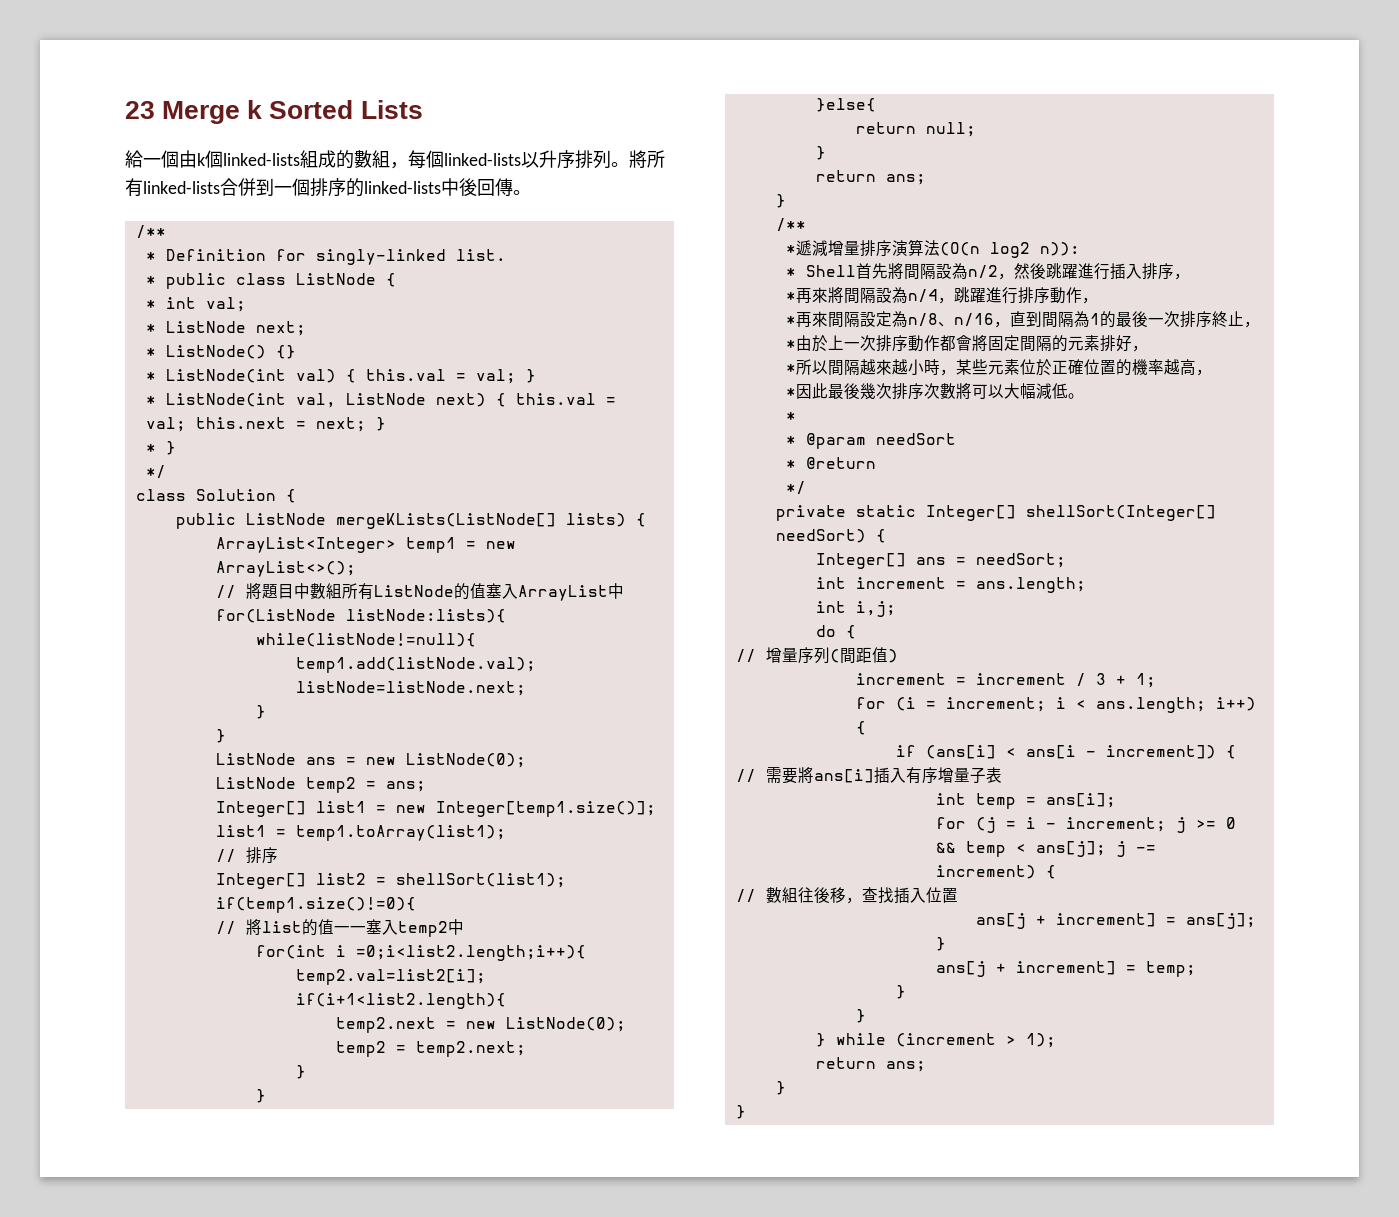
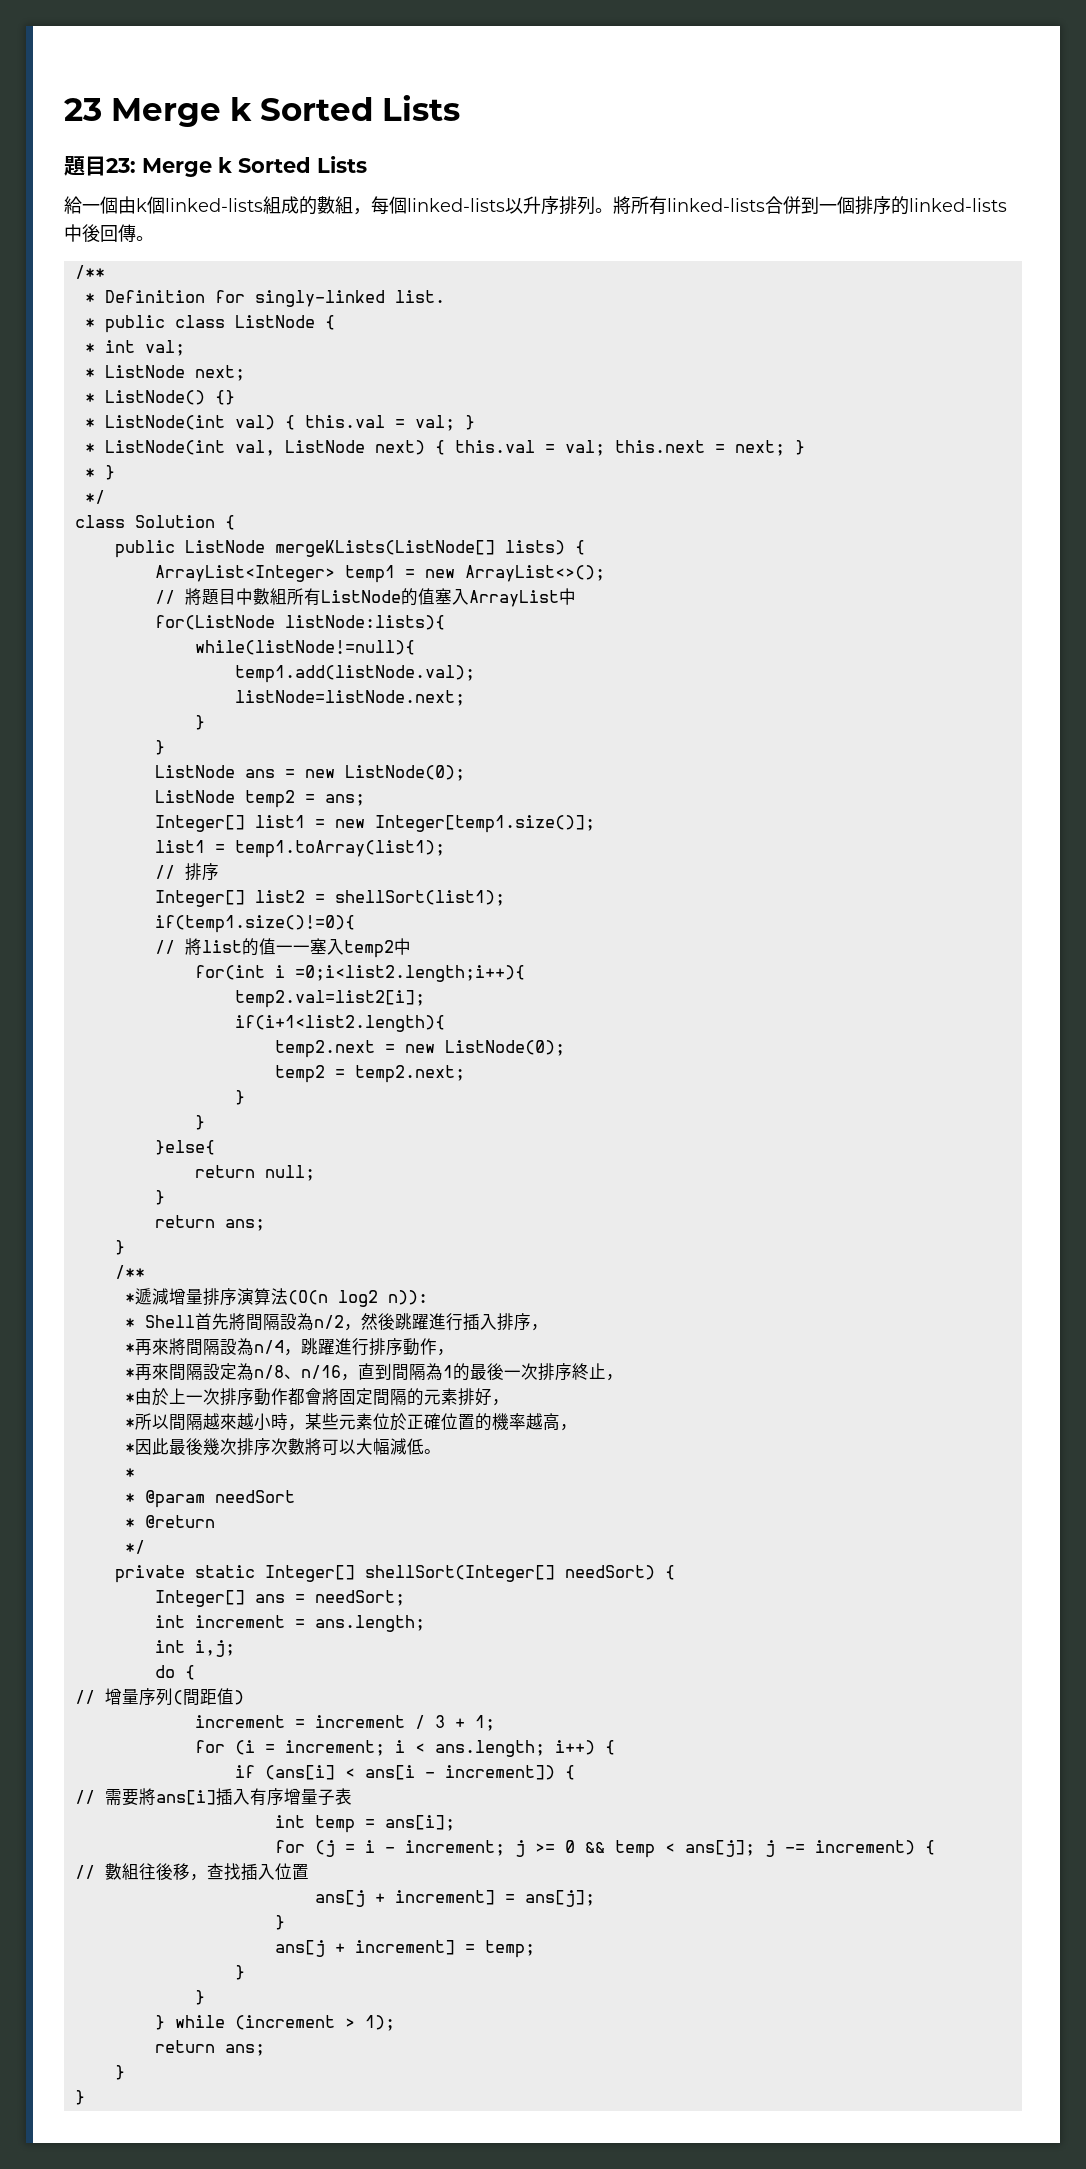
+ 題目23: Merge k Sorted Lists

